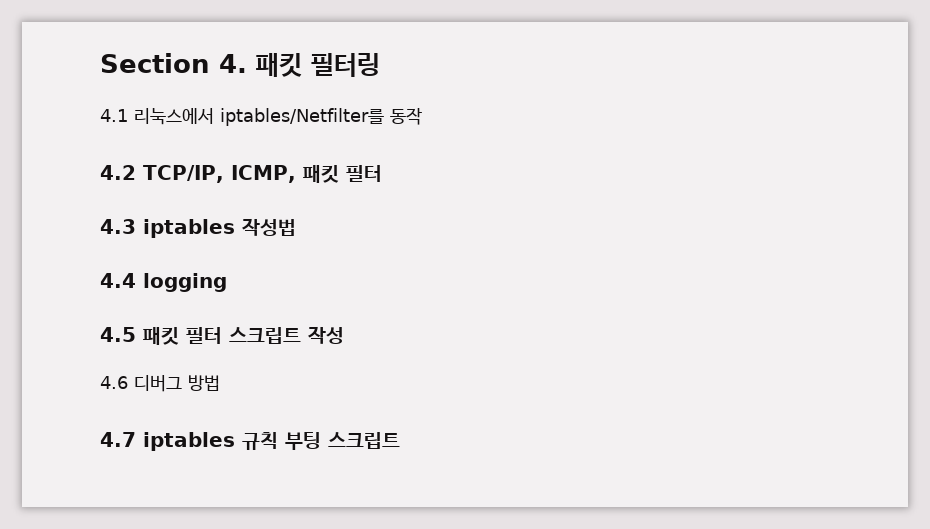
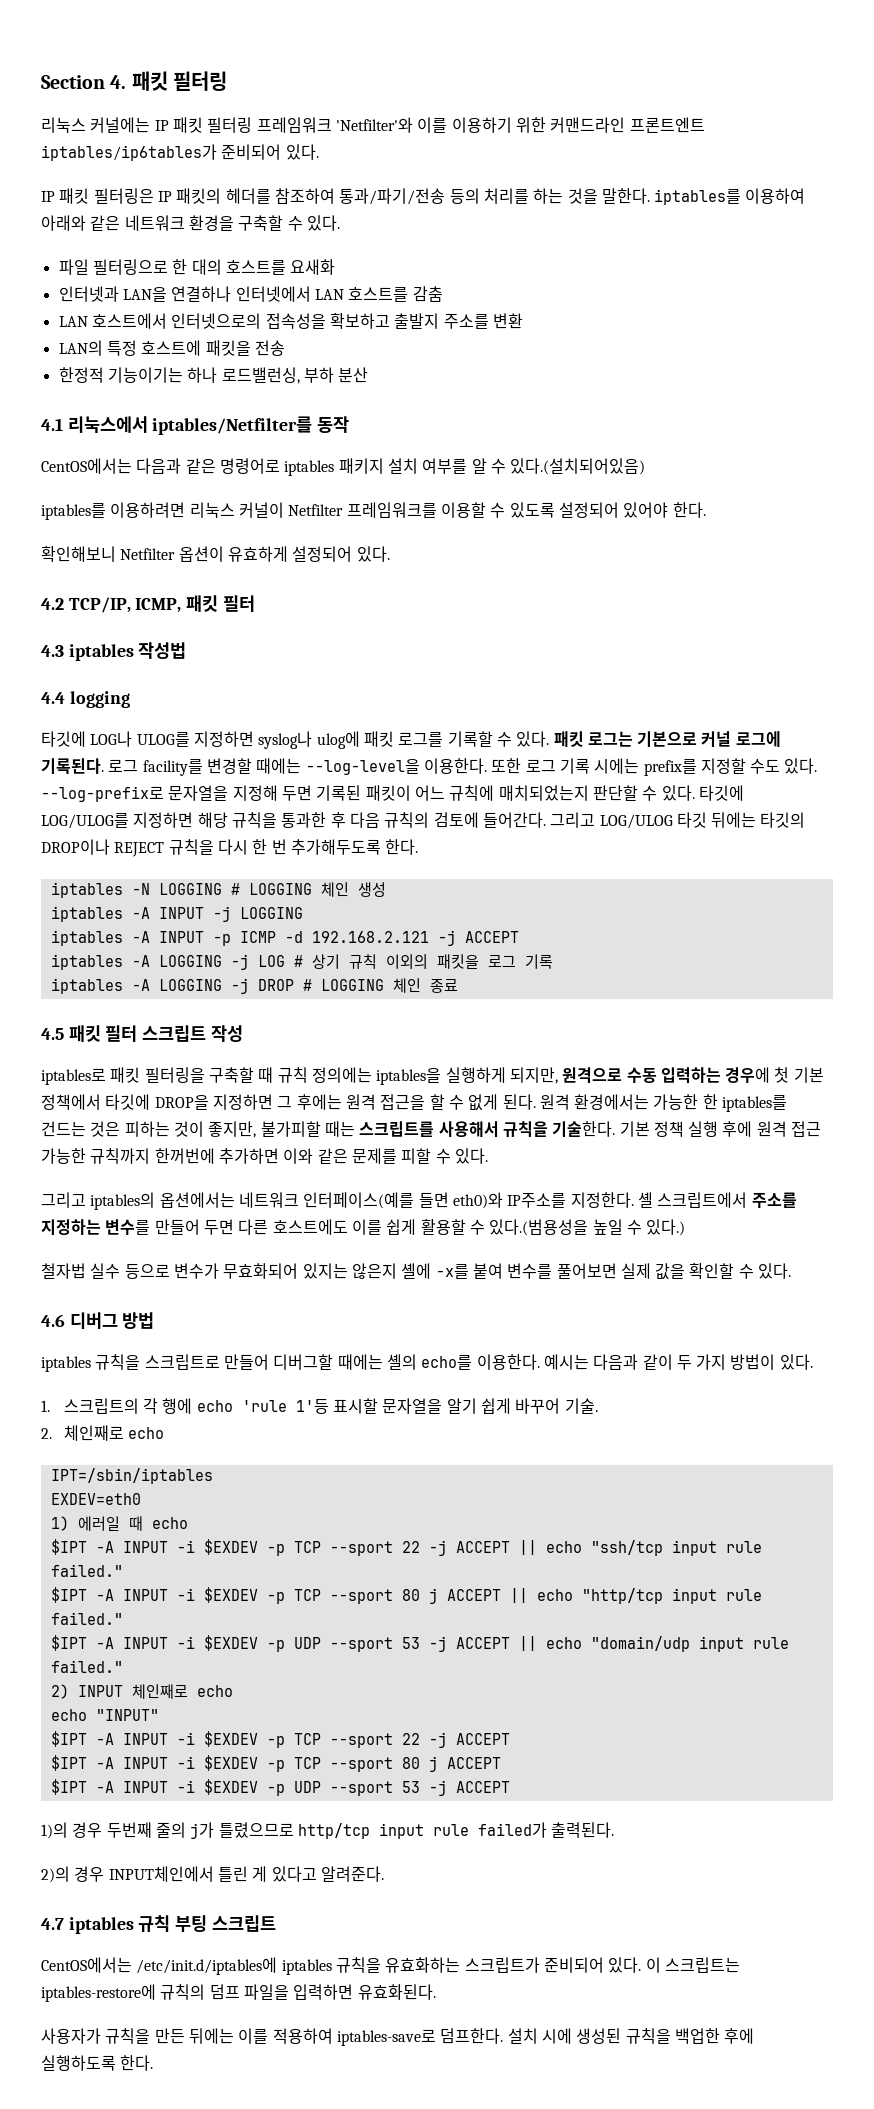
+ 리눅스 커널에는 IP 패킷 필터링 프레임워크 'Netfilter'와 이를 이용하기 위한 커맨드라인 프론트엔트 iptables/ip6tables가 준비되어 있다.
+ IP 패킷 필터링은 IP 패킷의 헤더를 참조하여 통과/파기/전송 등의 처리를 하는 것을 말한다. iptables를 이용하여 아래와 같은 네트워크 환경을 구축할 수 있다.
+ 파일 필터링으로 한 대의 호스트를 요새화
+ 인터넷과 LAN을 연결하나 인터넷에서 LAN 호스트를 감춤
+ LAN 호스트에서 인터넷으로의 접속성을 확보하고 출발지 주소를 변환
+ LAN의 특정 호스트에 패킷을 전송
+ 한정적 기능이기는 하나 로드밸런싱, 부하 분산
  4.1 리눅스에서 iptables/Netfilter를 동작
+ CentOS에서는 다음과 같은 명령어로 iptables 패키지 설치 여부를 알 수 있다.(설치되어있음)
+ iptables를 이용하려면 리눅스 커널이 Netfilter 프레임워크를 이용할 수 있도록 설정되어 있어야 한다.
+ 확인해보니 Netfilter 옵션이 유효하게 설정되어 있다.
+ 타깃에 LOG나 ULOG를 지정하면 syslog나 ulog에 패킷 로그를 기록할 수 있다. 패킷 로그는 기본으로 커널 로그에 기록된다. 로그 facility를 변경할 때에는 --log-level을 이용한다. 또한 로그 기록 시에는 prefix를 지정할 수도 있다. --log-prefix로 문자열을 지정해 두면 기록된 패킷이 어느 규칙에 매치되었는지 판단할 수 있다. 타깃에 LOG/ULOG를 지정하면 해당 규칙을 통과한 후 다음 규칙의 검토에 들어간다. 그리고 LOG/ULOG 타깃 뒤에는 타깃의 DROP이나 REJECT 규칙을 다시 한 번 추가해두도록 한다.
+ iptables -N LOGGING # LOGGING 체인 생성
+ iptables -A INPUT -j LOGGING
+ iptables -A INPUT -p ICMP -d 192.168.2.121 -j ACCEPT
+ iptables -A LOGGING -j LOG # 상기 규칙 이외의 패킷을 로그 기록
+ iptables -A LOGGING -j DROP # LOGGING 체인 종료
+ iptables로 패킷 필터링을 구축할 때 규칙 정의에는 iptables을 실행하게 되지만, 원격으로 수동 입력하는 경우에 첫 기본 정책에서 타깃에 DROP을 지정하면 그 후에는 원격 접근을 할 수 없게 된다. 원격 환경에서는 가능한 한 iptables를 건드는 것은 피하는 것이 좋지만, 불가피할 때는 스크립트를 사용해서 규칙을 기술한다. 기본 정책 실행 후에 원격 접근 가능한 규칙까지 한꺼번에 추가하면 이와 같은 문제를 피할 수 있다.
+ 그리고 iptables의 옵션에서는 네트워크 인터페이스(예를 들면 eth0)와 IP주소를 지정한다. 셸 스크립트에서 주소를 지정하는 변수를 만들어 두면 다른 호스트에도 이를 쉽게 활용할 수 있다.(범용성을 높일 수 있다.)
+ 철자법 실수 등으로 변수가 무효화되어 있지는 않은지 셸에 -x를 붙여 변수를 풀어보면 실제 값을 확인할 수 있다.
  4.6 디버그 방법
+ iptables 규칙을 스크립트로 만들어 디버그할 때에는 셸의 echo를 이용한다. 예시는 다음과 같이 두 가지 방법이 있다.
+ 1. 스크립트의 각 행에 echo 'rule 1'등 표시할 문자열을 알기 쉽게 바꾸어 기술.
+ 2. 체인째로 echo
+ IPT=/sbin/iptables
+ EXDEV=eth0
+ 1) 에러일 때 echo
+ $IPT -A INPUT -i $EXDEV -p TCP --sport 22 -j ACCEPT || echo "ssh/tcp input rule failed."
+ $IPT -A INPUT -i $EXDEV -p TCP --sport 80 j ACCEPT || echo "http/tcp input rule failed."
+ $IPT -A INPUT -i $EXDEV -p UDP --sport 53 -j ACCEPT || echo "domain/udp input rule failed."
+ 2) INPUT 체인째로 echo
+ echo "INPUT"
+ $IPT -A INPUT -i $EXDEV -p TCP --sport 22 -j ACCEPT
+ $IPT -A INPUT -i $EXDEV -p TCP --sport 80 j ACCEPT
+ $IPT -A INPUT -i $EXDEV -p UDP --sport 53 -j ACCEPT
+ 1)의 경우 두번째 줄의 j가 틀렸으므로 http/tcp input rule failed가 출력된다.
+ 2)의 경우 INPUT체인에서 틀린 게 있다고 알려준다.
+ CentOS에서는 /etc/init.d/iptables에 iptables 규칙을 유효화하는 스크립트가 준비되어 있다. 이 스크립트는 iptables-restore에 규칙의 덤프 파일을 입력하면 유효화된다.
+ 사용자가 규칙을 만든 뒤에는 이를 적용하여 iptables-save로 덤프한다. 설치 시에 생성된 규칙을 백업한 후에 실행하도록 한다.

